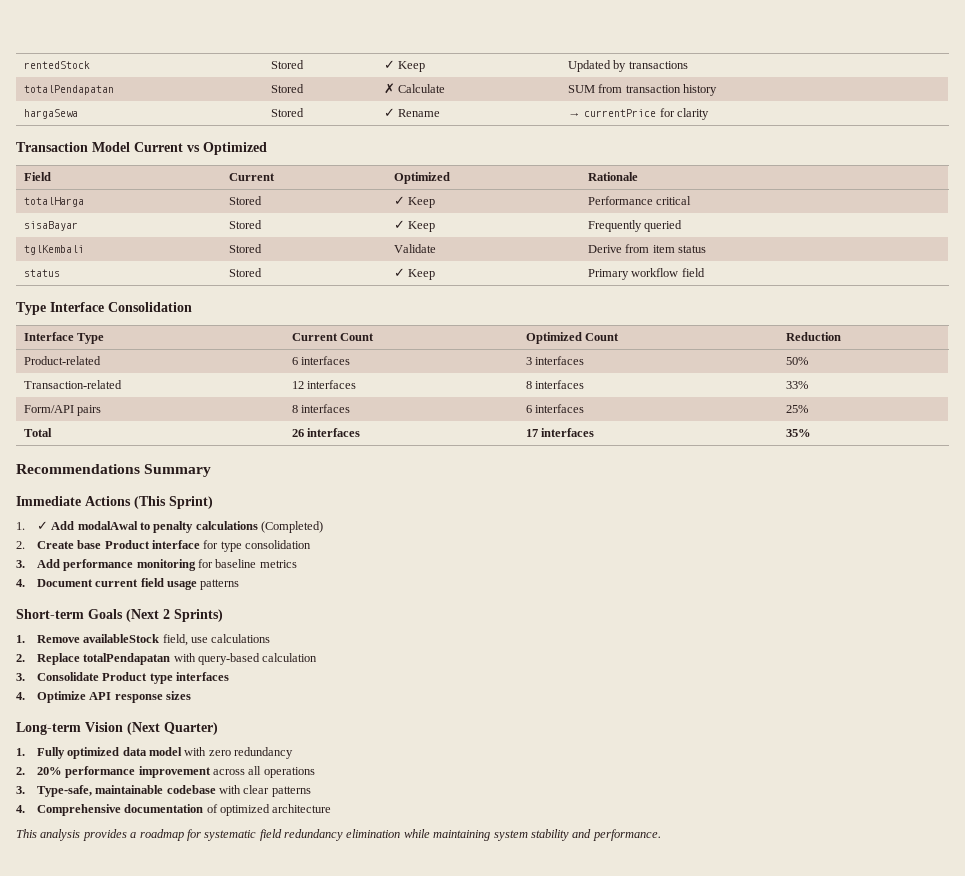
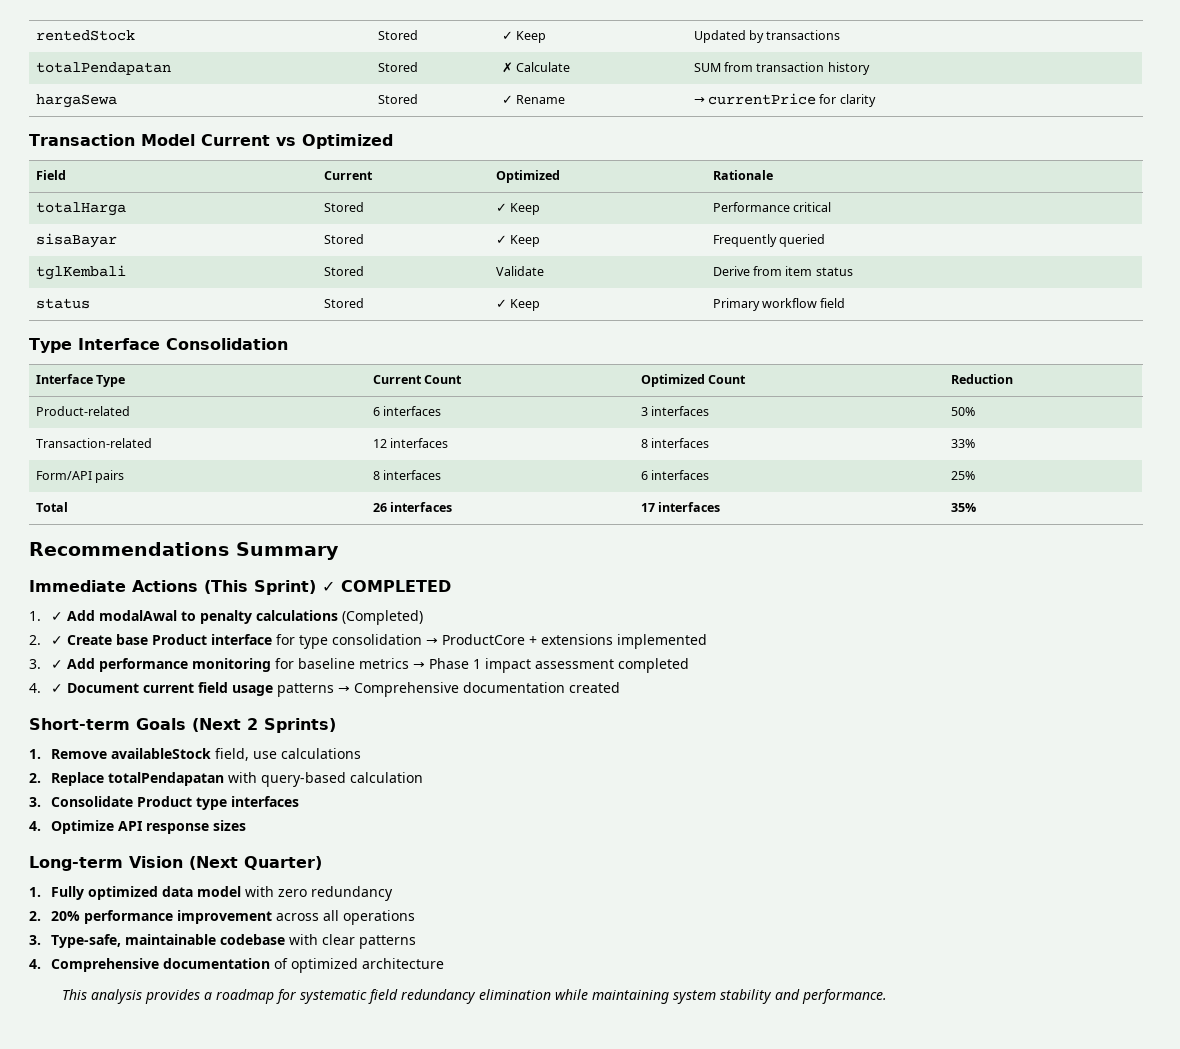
- Immediate Actions (This Sprint)
+ Immediate Actions (This Sprint) ✓ COMPLETED
- 2. Create base Product interface for type consolidation
- 3. Add performance monitoring for baseline metrics
- 4. Document current field usage patterns
+ 2. ✓ Create base Product interface for type consolidation → ProductCore + extensions implemented
+ 3. ✓ Add performance monitoring for baseline metrics → Phase 1 impact assessment completed
+ 4. ✓ Document current field usage patterns → Comprehensive documentation created

